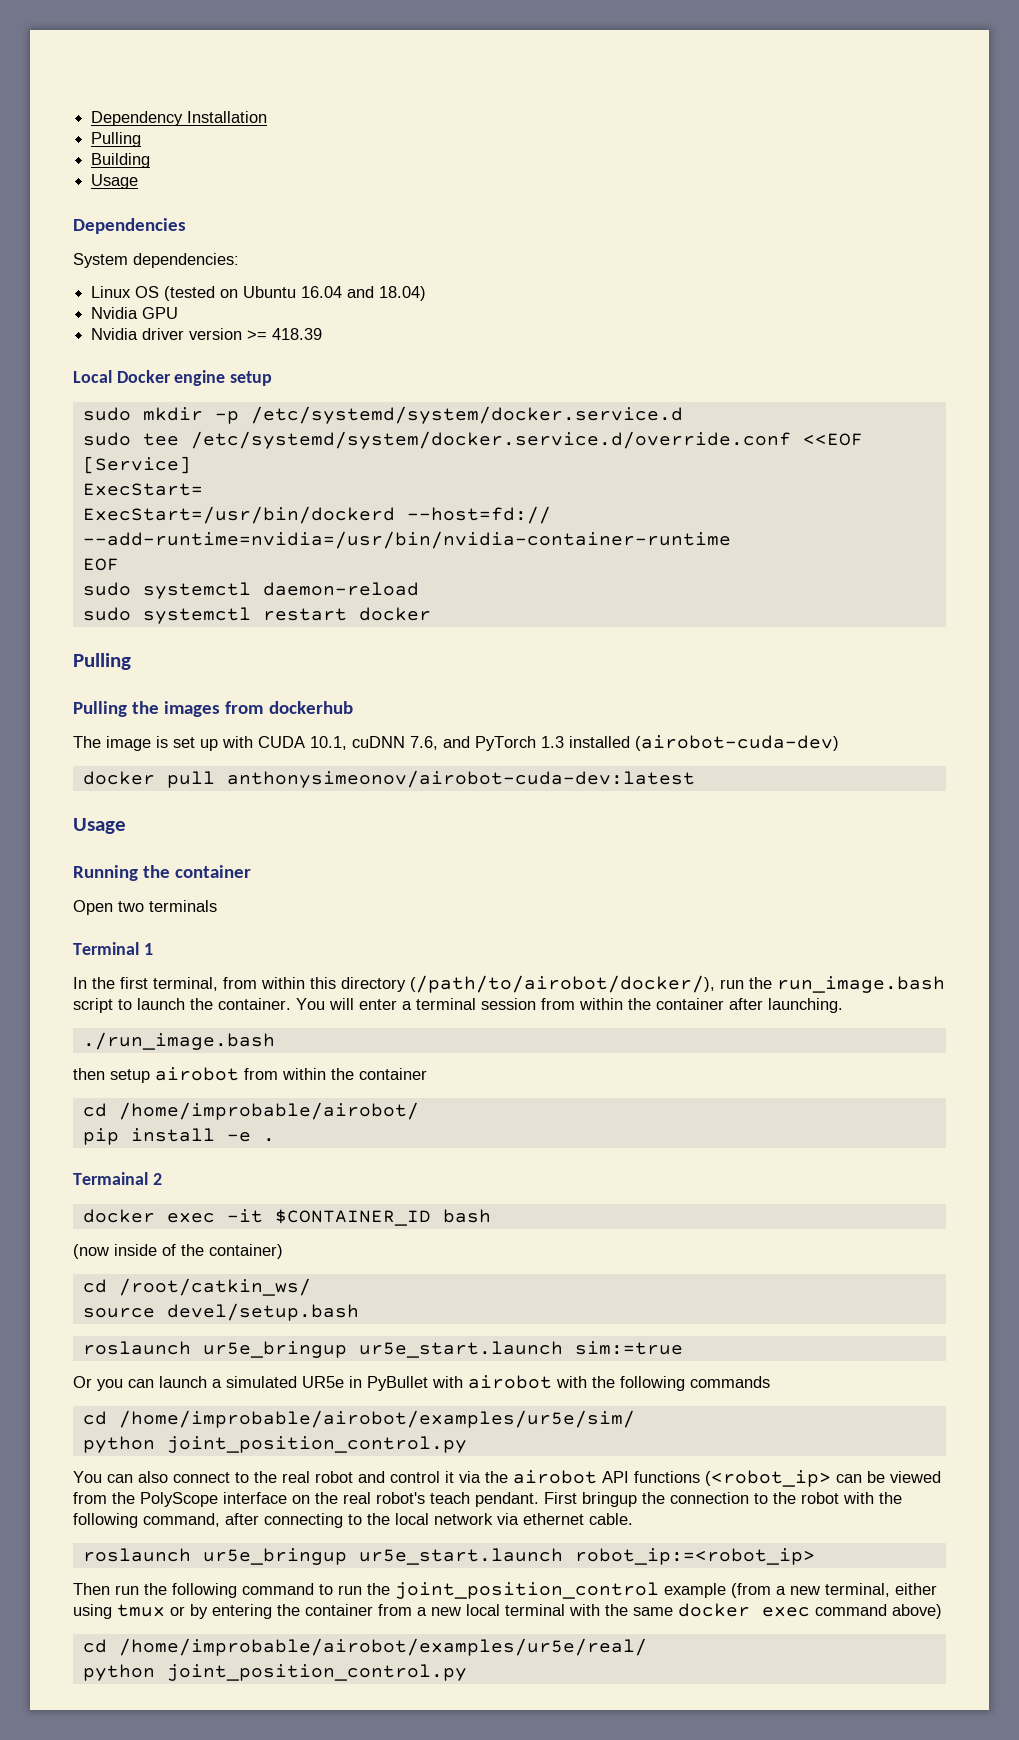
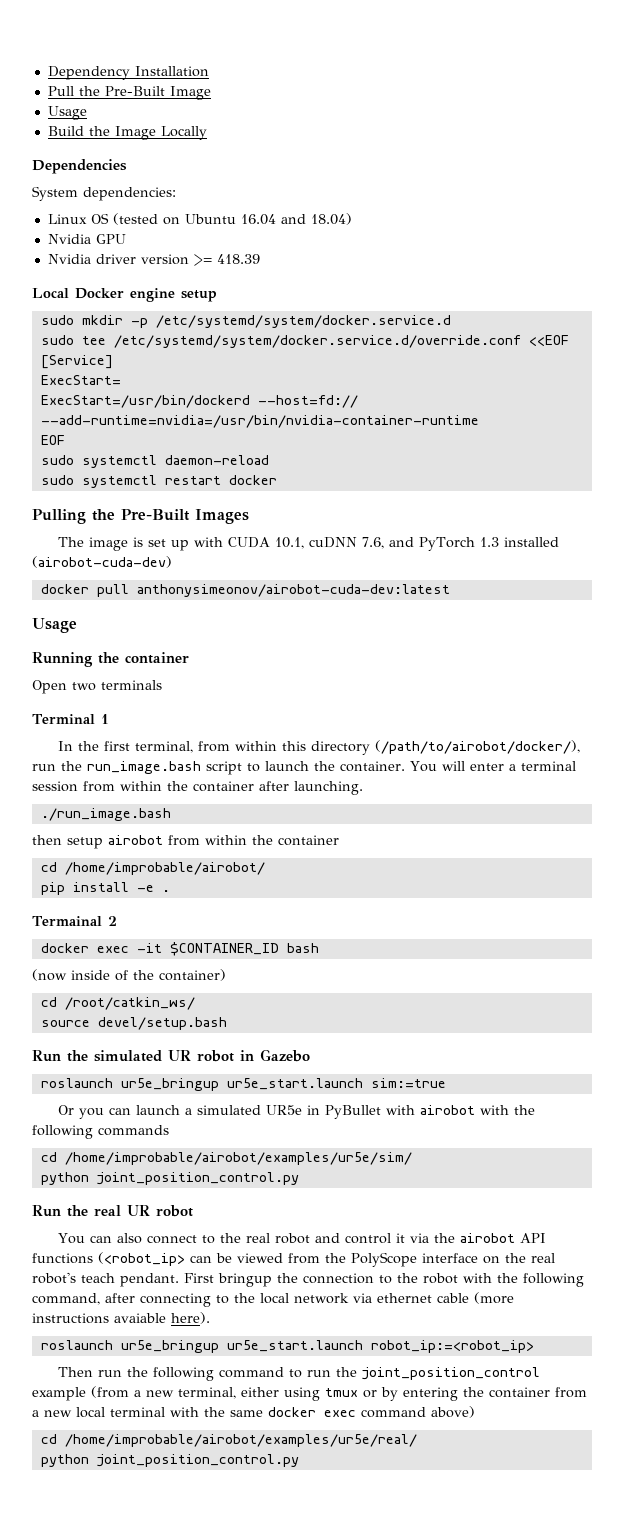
  Dependency Installation
- Pulling
- Building
+ Pull the Pre-Built Image
  Usage
+ Build the Image Locally
  sudo systemctl restart docker
- Pulling
- Pulling the images from dockerhub
+ Pulling the Pre-Built Images
+ Run the simulated UR robot in Gazebo
+ Run the real UR robot
- First bringup the connection to the robot with the following command, after connecting to the local network via ethernet cable.
+ First bringup the connection to the robot with the following command, after connecting to the local network via ethernet cable (more instructions avaiable here).

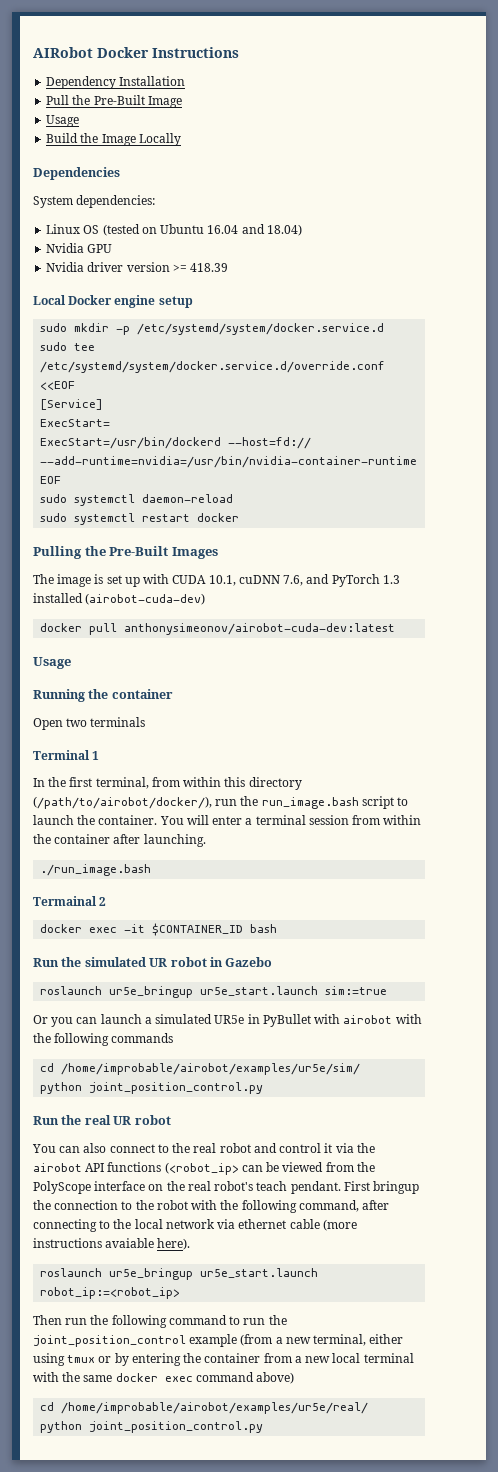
+ AIRobot Docker Instructions
- then setup airobot from within the container
- cd /home/improbable/airobot/
- pip install -e .
- (now inside of the container)
- cd /root/catkin_ws/
- source devel/setup.bash

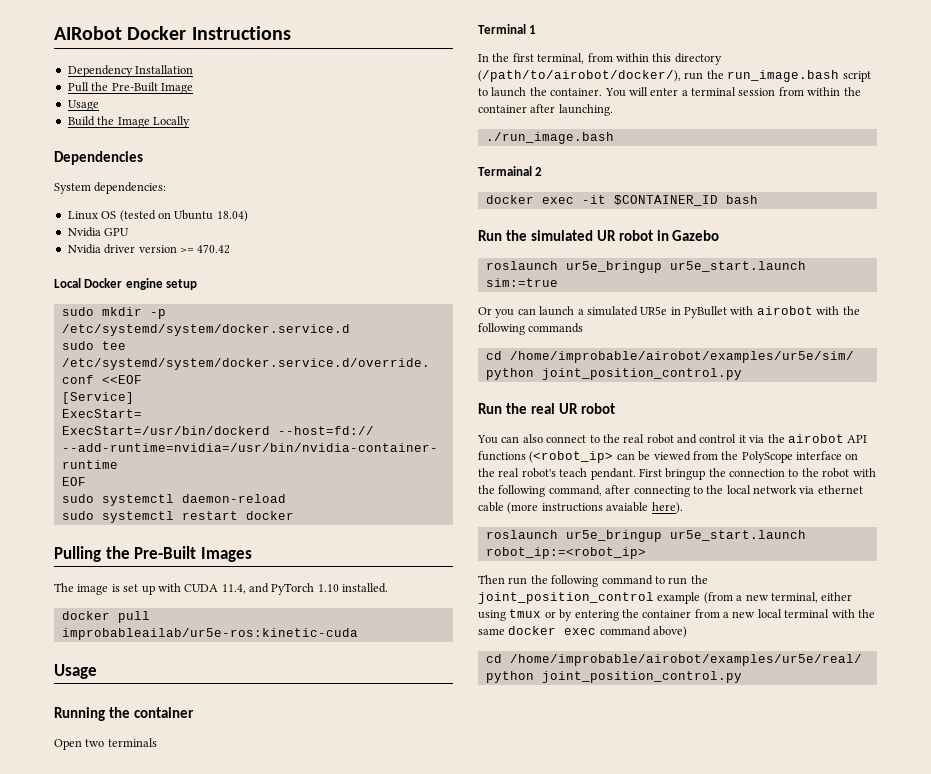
- Linux OS (tested on Ubuntu 16.04 and 18.04)
+ Linux OS (tested on Ubuntu 18.04)
- Nvidia driver version >= 418.39
+ Nvidia driver version >= 470.42
- The image is set up with CUDA 10.1, cuDNN 7.6, and PyTorch 1.3 installed (airobot-cuda-dev)
+ The image is set up with CUDA 11.4, and PyTorch 1.10 installed.
- docker pull anthonysimeonov/airobot-cuda-dev:latest
+ docker pull improbableailab/ur5e-ros:kinetic-cuda

